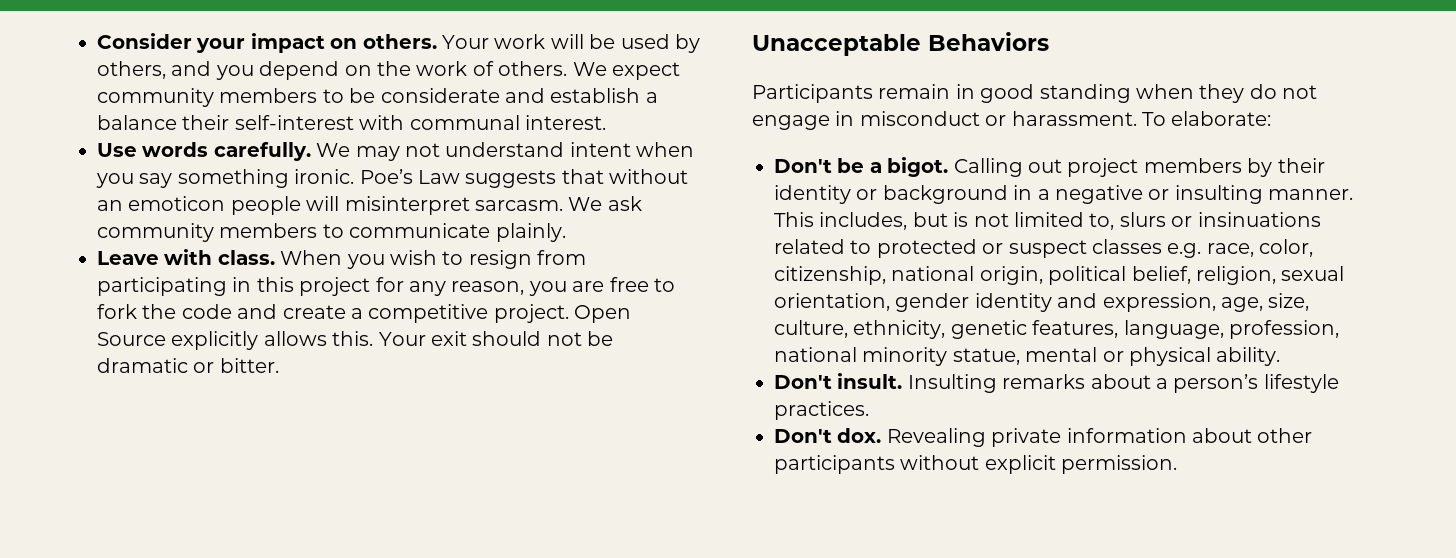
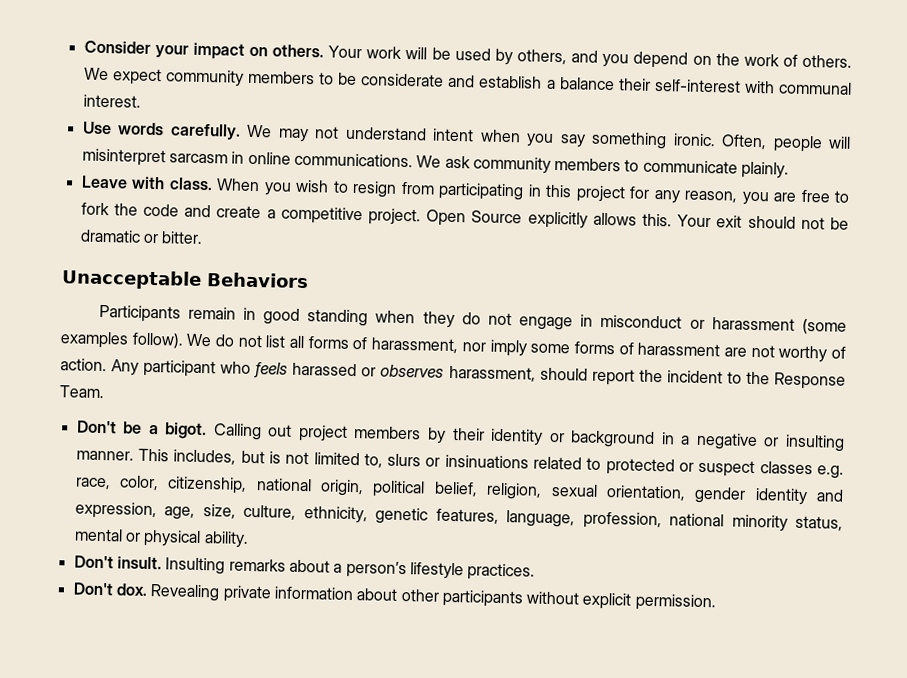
- Poe’s Law suggests that without an emoticon people will misinterpret sarcasm.
+ Often, people will misinterpret sarcasm in online communications.
- Participants remain in good standing when they do not engage in misconduct or harassment. To elaborate:
+ Participants remain in good standing when they do not engage in misconduct or harassment (some examples follow). We do not list all forms of harassment, nor imply some forms of harassment are not worthy of action. Any participant who feels harassed or observes harassment, should report the incident to the Response Team.
- This includes, but is not limited to, slurs or insinuations related to protected or suspect classes e.g. race, color, citizenship, national origin, political belief, religion, sexual orientation, gender identity and expression, age, size, culture, ethnicity, genetic features, language, profession, national minority statue, mental or physical ability.
+ This includes, but is not limited to, slurs or insinuations related to protected or suspect classes e.g. race, color, citizenship, national origin, political belief, religion, sexual orientation, gender identity and expression, age, size, culture, ethnicity, genetic features, language, profession, national minority status, mental or physical ability.

